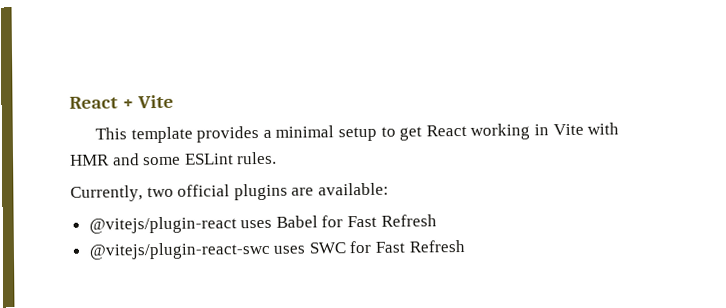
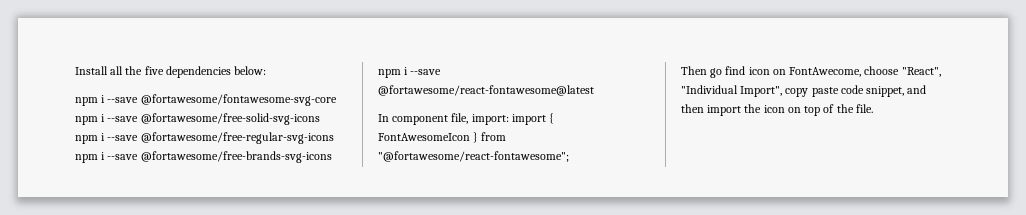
- React + Vite
- This template provides a minimal setup to get React working in Vite with HMR and some ESLint rules.
- Currently, two official plugins are available:
- @vitejs/plugin-react uses Babel for Fast Refresh
- @vitejs/plugin-react-swc uses SWC for Fast Refresh
+ Install all the five dependencies below:
+ npm i --save @fortawesome/fontawesome-svg-core npm i --save @fortawesome/free-solid-svg-icons npm i --save @fortawesome/free-regular-svg-icons npm i --save @fortawesome/free-brands-svg-icons npm i --save @fortawesome/react-fontawesome@latest
+ In component file, import: import { FontAwesomeIcon } from "@fortawesome/react-fontawesome";
+ Then go find icon on FontAwecome, choose "React", "Individual Import", copy paste code snippet, and then import the icon on top of the file.

